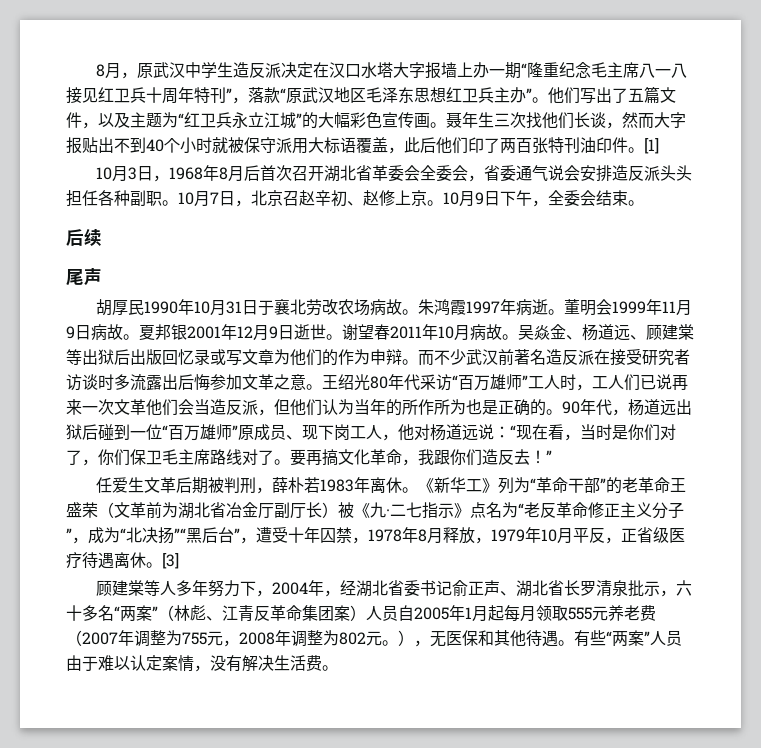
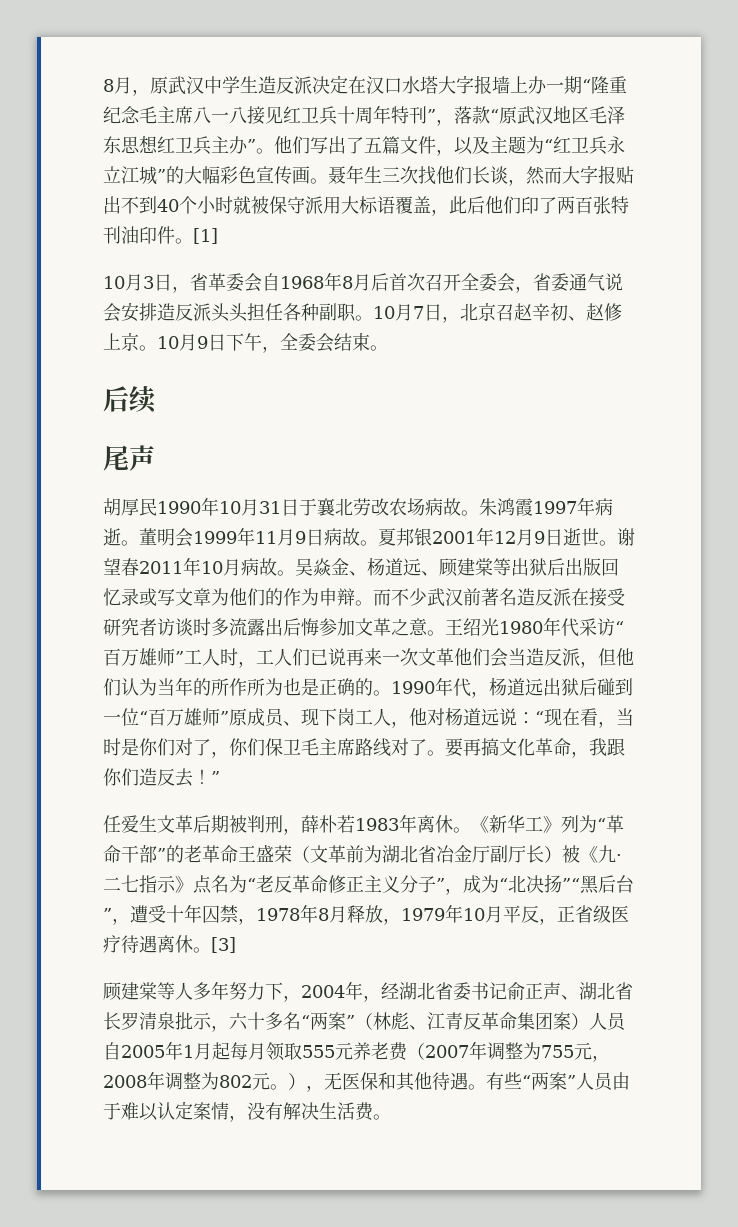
- 10月3日，1968年8月后首次召开湖北省革委会全委会，省委通气说会安排造反派头头担任各种副职。
+ 10月3日，省革委会自1968年8月后首次召开全委会，省委通气说会安排造反派头头担任各种副职。
- 王绍光80年代采访“百万雄师”工人时，工人们已说再来一次文革他们会当造反派，但他们认为当年的所作所为也是正确的。
+ 王绍光1980年代采访“百万雄师”工人时，工人们已说再来一次文革他们会当造反派，但他们认为当年的所作所为也是正确的。
- 90年代，杨道远出狱后碰到一位“百万雄师”原成员、现下岗工人，他对杨道远说：“现在看，当时是你们对了，你们保卫毛主席路线对了。
+ 1990年代，杨道远出狱后碰到一位“百万雄师”原成员、现下岗工人，他对杨道远说：“现在看，当时是你们对了，你们保卫毛主席路线对了。

